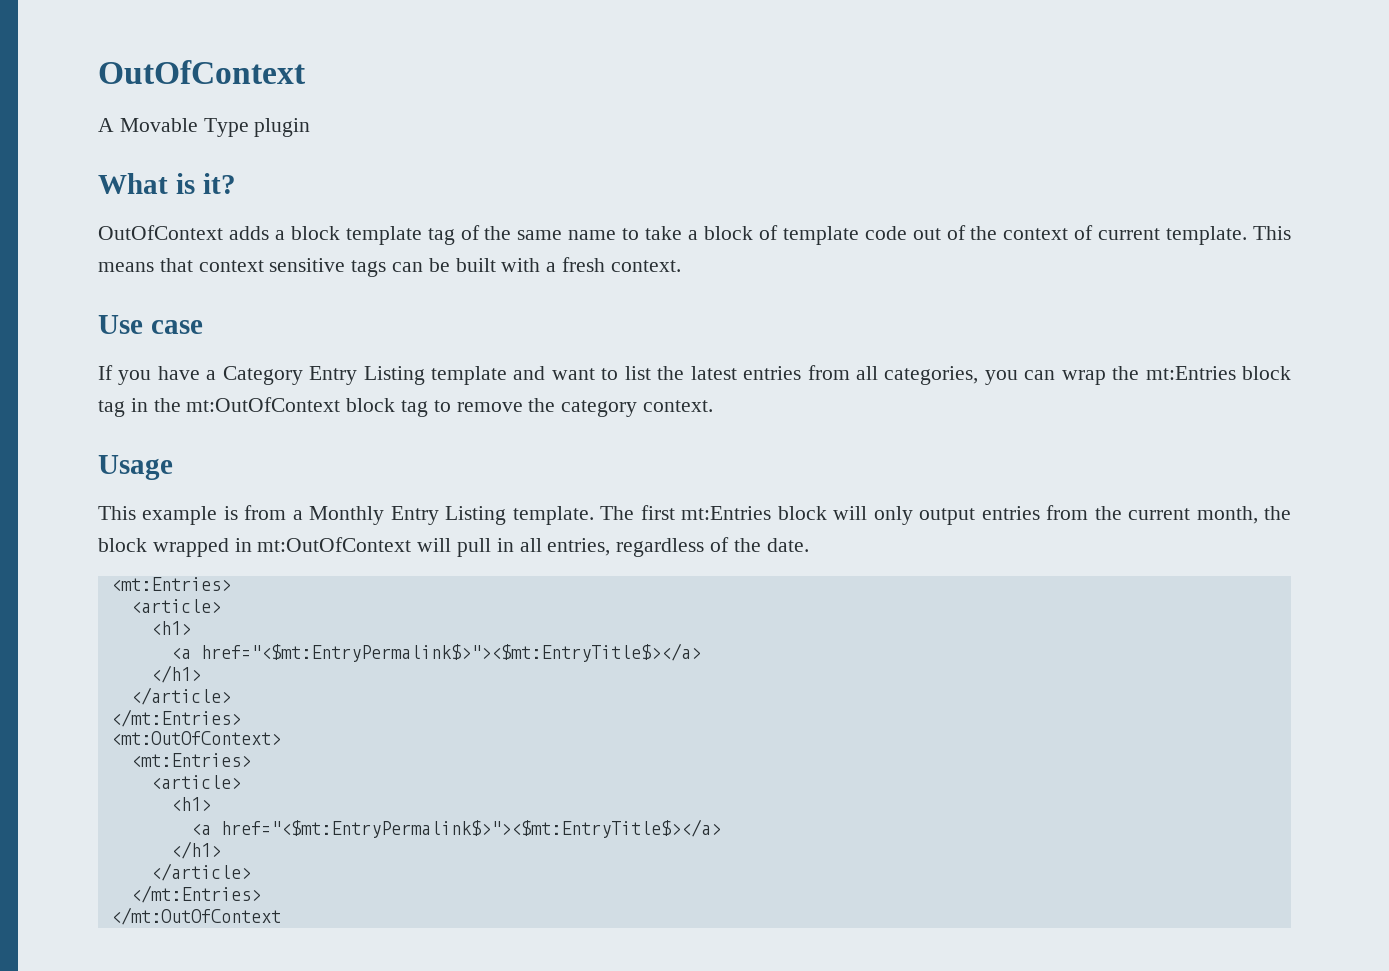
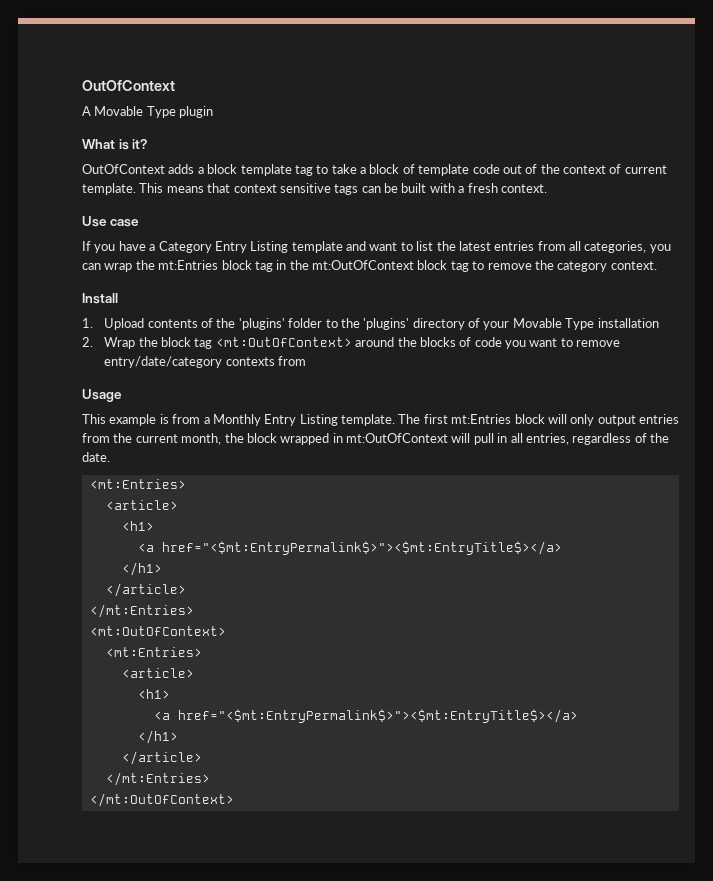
- OutOfContext adds a block template tag of the same name to take a block of template code out of the context of current template.
+ OutOfContext adds a block template tag to take a block of template code out of the context of current template.
+ Install
+ 1. Upload contents of the 'plugins' folder to the 'plugins' directory of your Movable Type installation
+ 2. Wrap the block tag <mt:OutOfContext> around the blocks of code you want to remove entry/date/category contexts from
- </mt:OutOfContext
+ </mt:OutOfContext>

